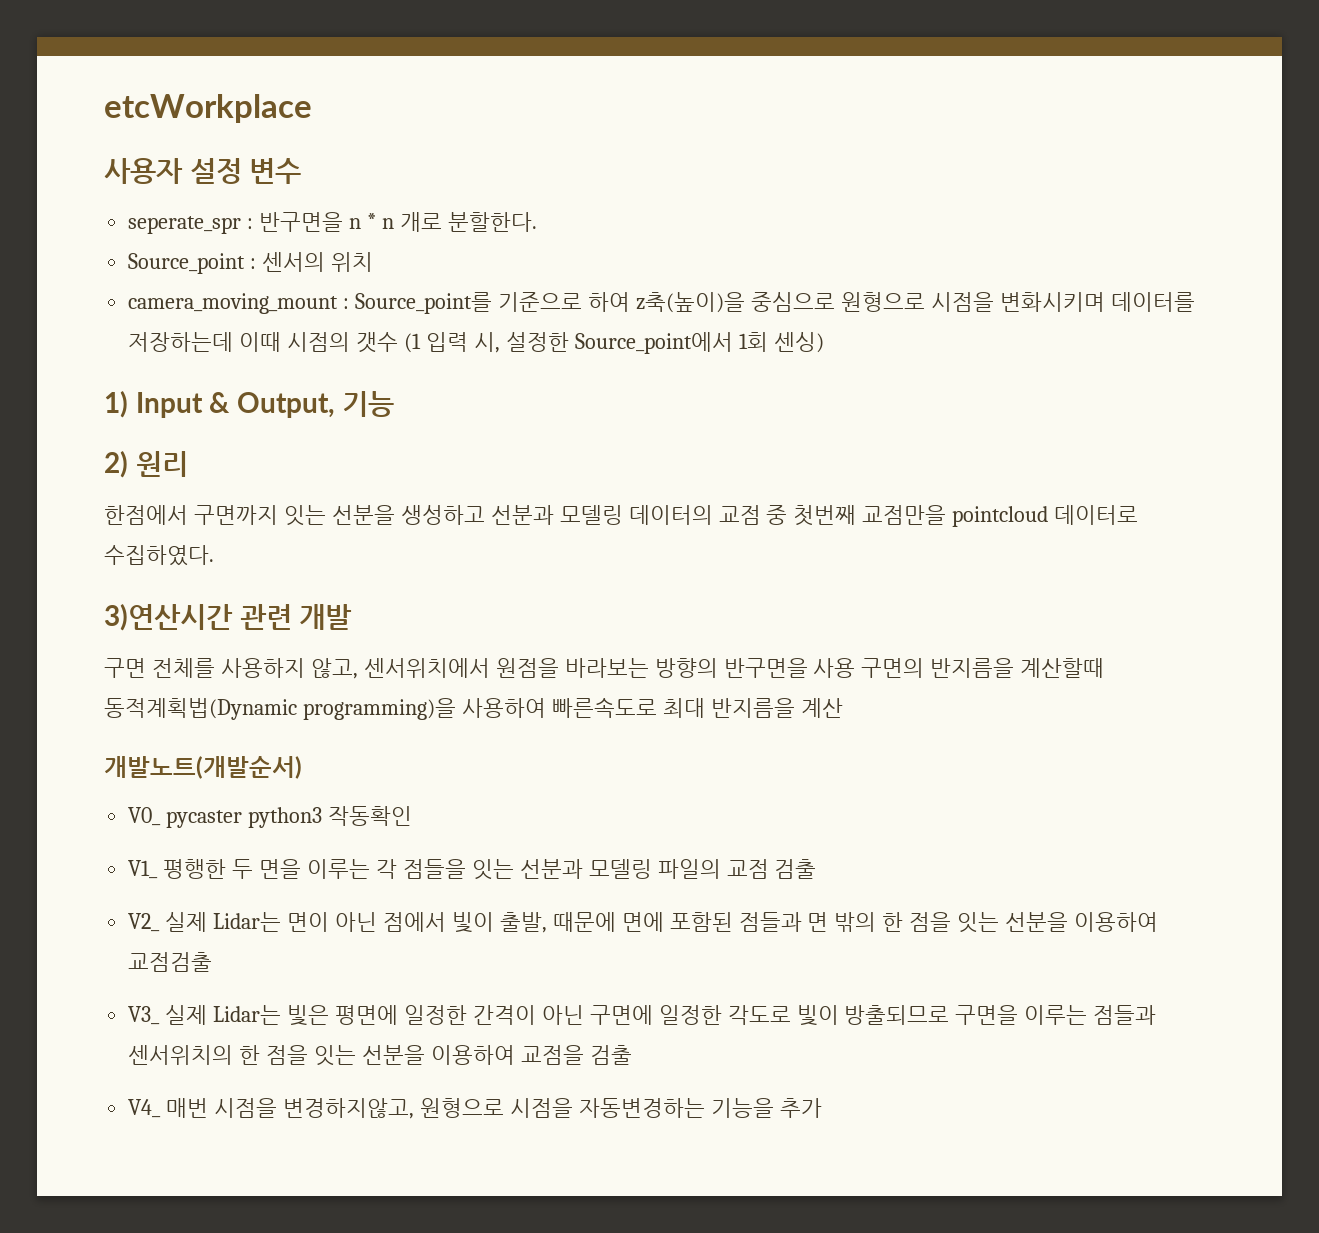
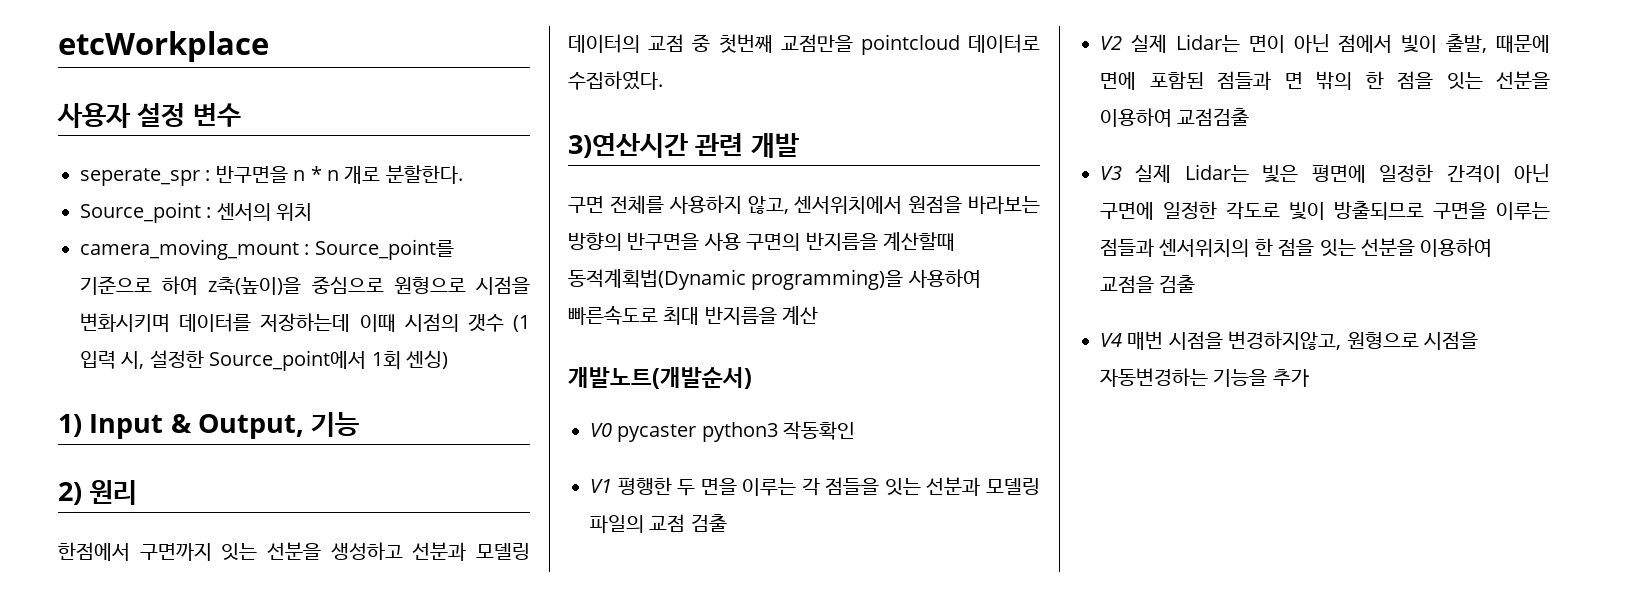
- V0_ pycaster python3 작동확인
+ V0 pycaster python3 작동확인
- V1_ 평행한 두 면을 이루는 각 점들을 잇는 선분과 모델링 파일의 교점 검출
+ V1 평행한 두 면을 이루는 각 점들을 잇는 선분과 모델링 파일의 교점 검출
- V2_ 실제 Lidar는 면이 아닌 점에서 빛이 출발, 때문에 면에 포함된 점들과 면 밖의 한 점을 잇는 선분을 이용하여 교점검출
+ V2 실제 Lidar는 면이 아닌 점에서 빛이 출발, 때문에 면에 포함된 점들과 면 밖의 한 점을 잇는 선분을 이용하여 교점검출
- V3_ 실제 Lidar는 빛은 평면에 일정한 간격이 아닌 구면에 일정한 각도로 빛이 방출되므로 구면을 이루는 점들과 센서위치의 한 점을 잇는 선분을 이용하여 교점을 검출
+ V3 실제 Lidar는 빛은 평면에 일정한 간격이 아닌 구면에 일정한 각도로 빛이 방출되므로 구면을 이루는 점들과 센서위치의 한 점을 잇는 선분을 이용하여 교점을 검출
- V4_ 매번 시점을 변경하지않고, 원형으로 시점을 자동변경하는 기능을 추가
+ V4 매번 시점을 변경하지않고, 원형으로 시점을 자동변경하는 기능을 추가

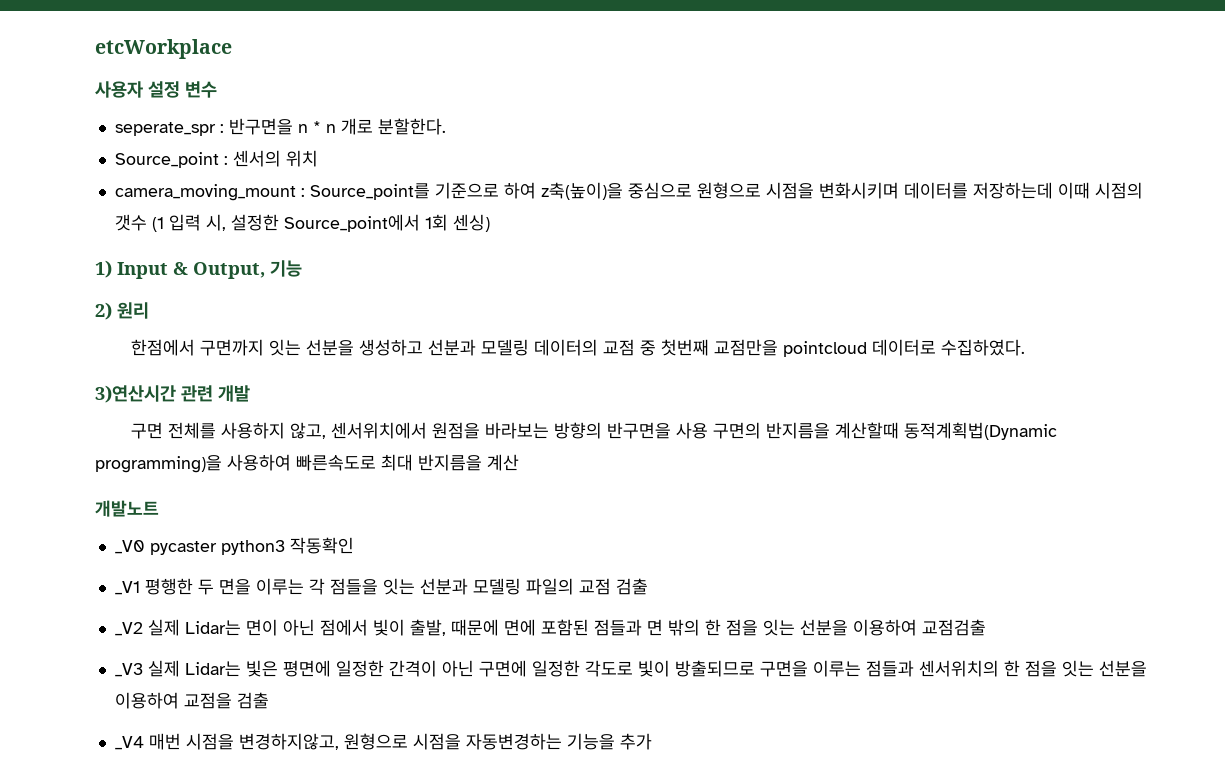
- 개발노트(개발순서)
- V0 pycaster python3 작동확인
+ 개발노트
+ _V0 pycaster python3 작동확인
- V1 평행한 두 면을 이루는 각 점들을 잇는 선분과 모델링 파일의 교점 검출
+ _V1 평행한 두 면을 이루는 각 점들을 잇는 선분과 모델링 파일의 교점 검출
- V2 실제 Lidar는 면이 아닌 점에서 빛이 출발, 때문에 면에 포함된 점들과 면 밖의 한 점을 잇는 선분을 이용하여 교점검출
+ _V2 실제 Lidar는 면이 아닌 점에서 빛이 출발, 때문에 면에 포함된 점들과 면 밖의 한 점을 잇는 선분을 이용하여 교점검출
- V3 실제 Lidar는 빛은 평면에 일정한 간격이 아닌 구면에 일정한 각도로 빛이 방출되므로 구면을 이루는 점들과 센서위치의 한 점을 잇는 선분을 이용하여 교점을 검출
+ _V3 실제 Lidar는 빛은 평면에 일정한 간격이 아닌 구면에 일정한 각도로 빛이 방출되므로 구면을 이루는 점들과 센서위치의 한 점을 잇는 선분을 이용하여 교점을 검출
- V4 매번 시점을 변경하지않고, 원형으로 시점을 자동변경하는 기능을 추가
+ _V4 매번 시점을 변경하지않고, 원형으로 시점을 자동변경하는 기능을 추가

